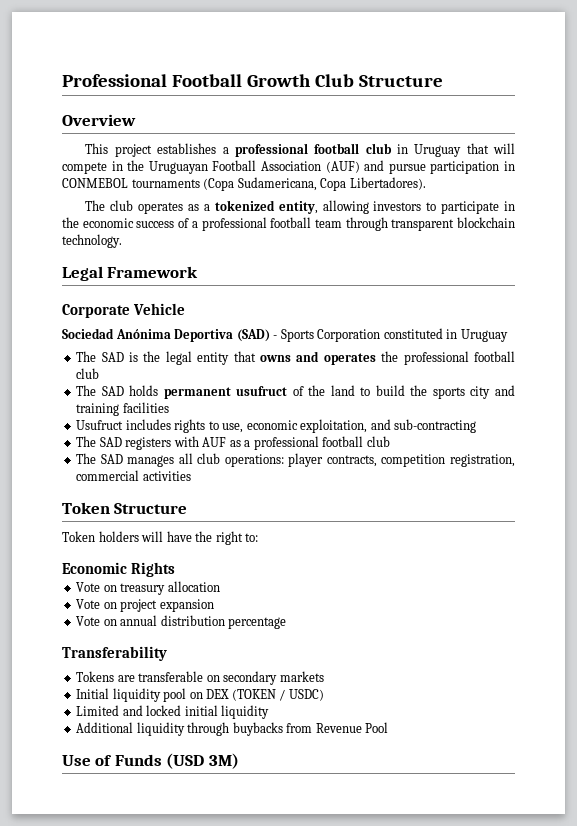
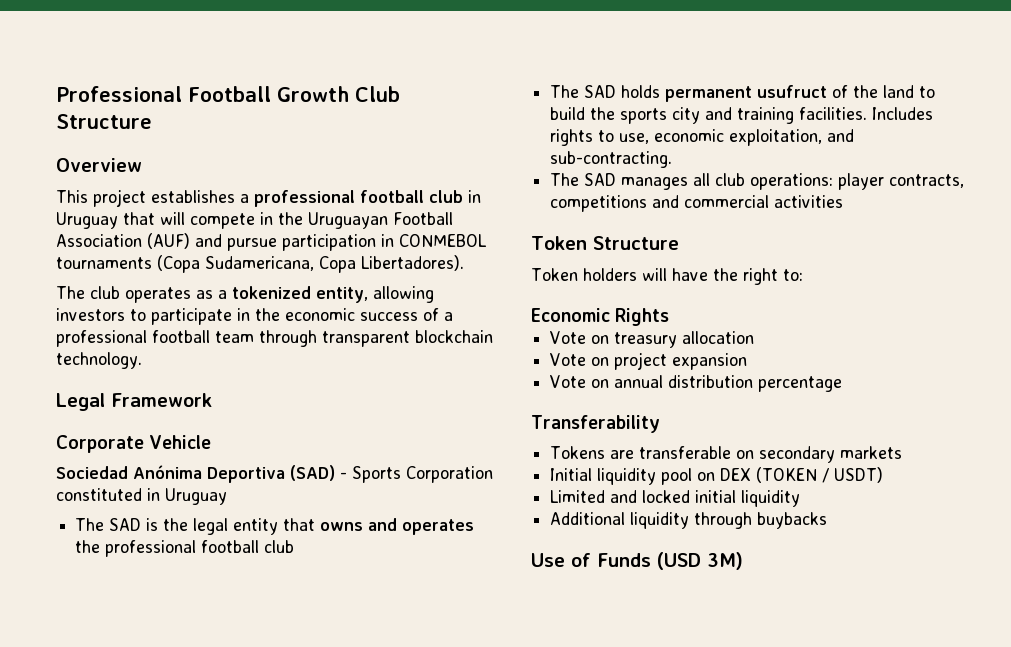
- The SAD holds permanent usufruct of the land to build the sports city and training facilities
- Usufruct includes rights to use, economic exploitation, and sub-contracting
- The SAD registers with AUF as a professional football club
+ The SAD holds permanent usufruct of the land to build the sports city and training facilities. Includes rights to use, economic exploitation, and sub-contracting.
- The SAD manages all club operations: player contracts, competition registration, commercial activities
+ The SAD manages all club operations: player contracts, competitions and commercial activities
- Initial liquidity pool on DEX (TOKEN / USDC)
+ Initial liquidity pool on DEX (TOKEN / USDT)
- Additional liquidity through buybacks from Revenue Pool
+ Additional liquidity through buybacks

